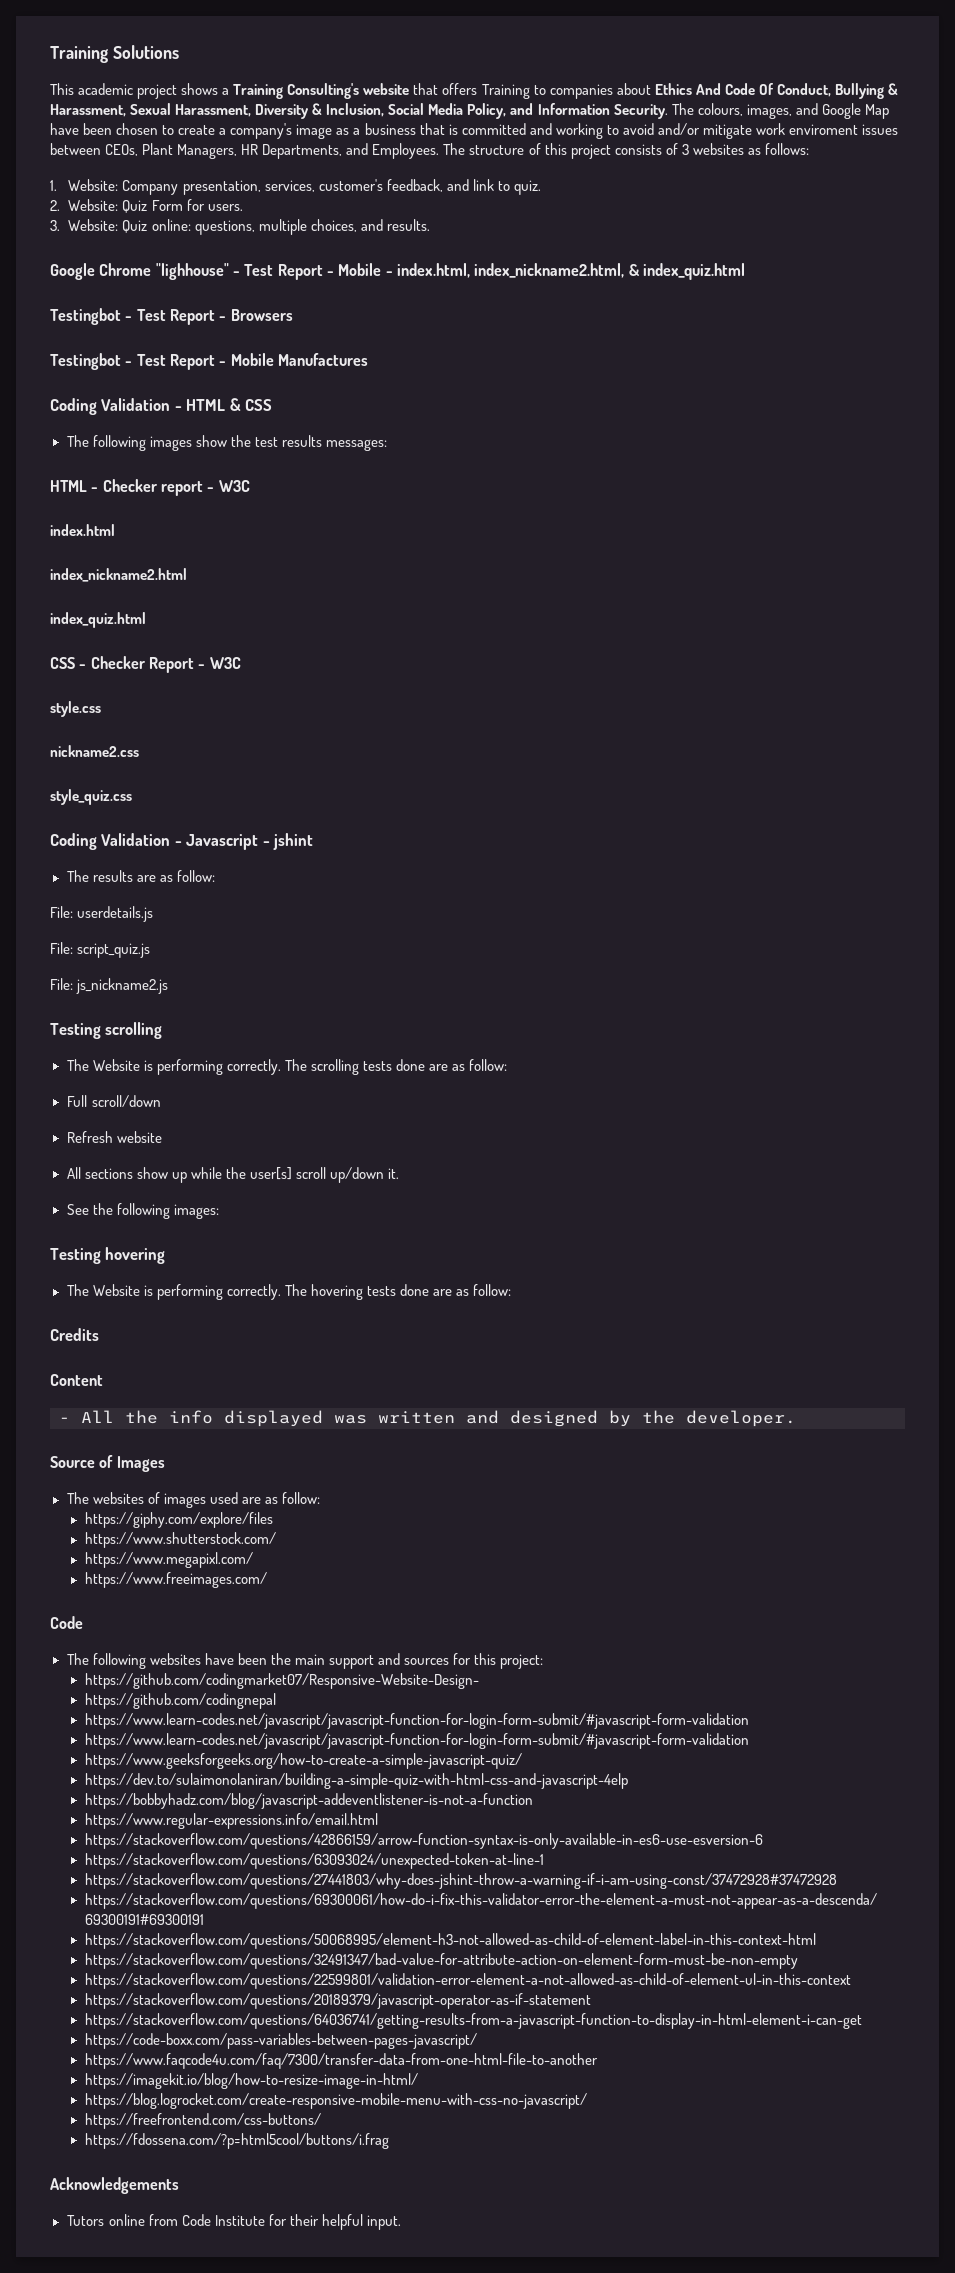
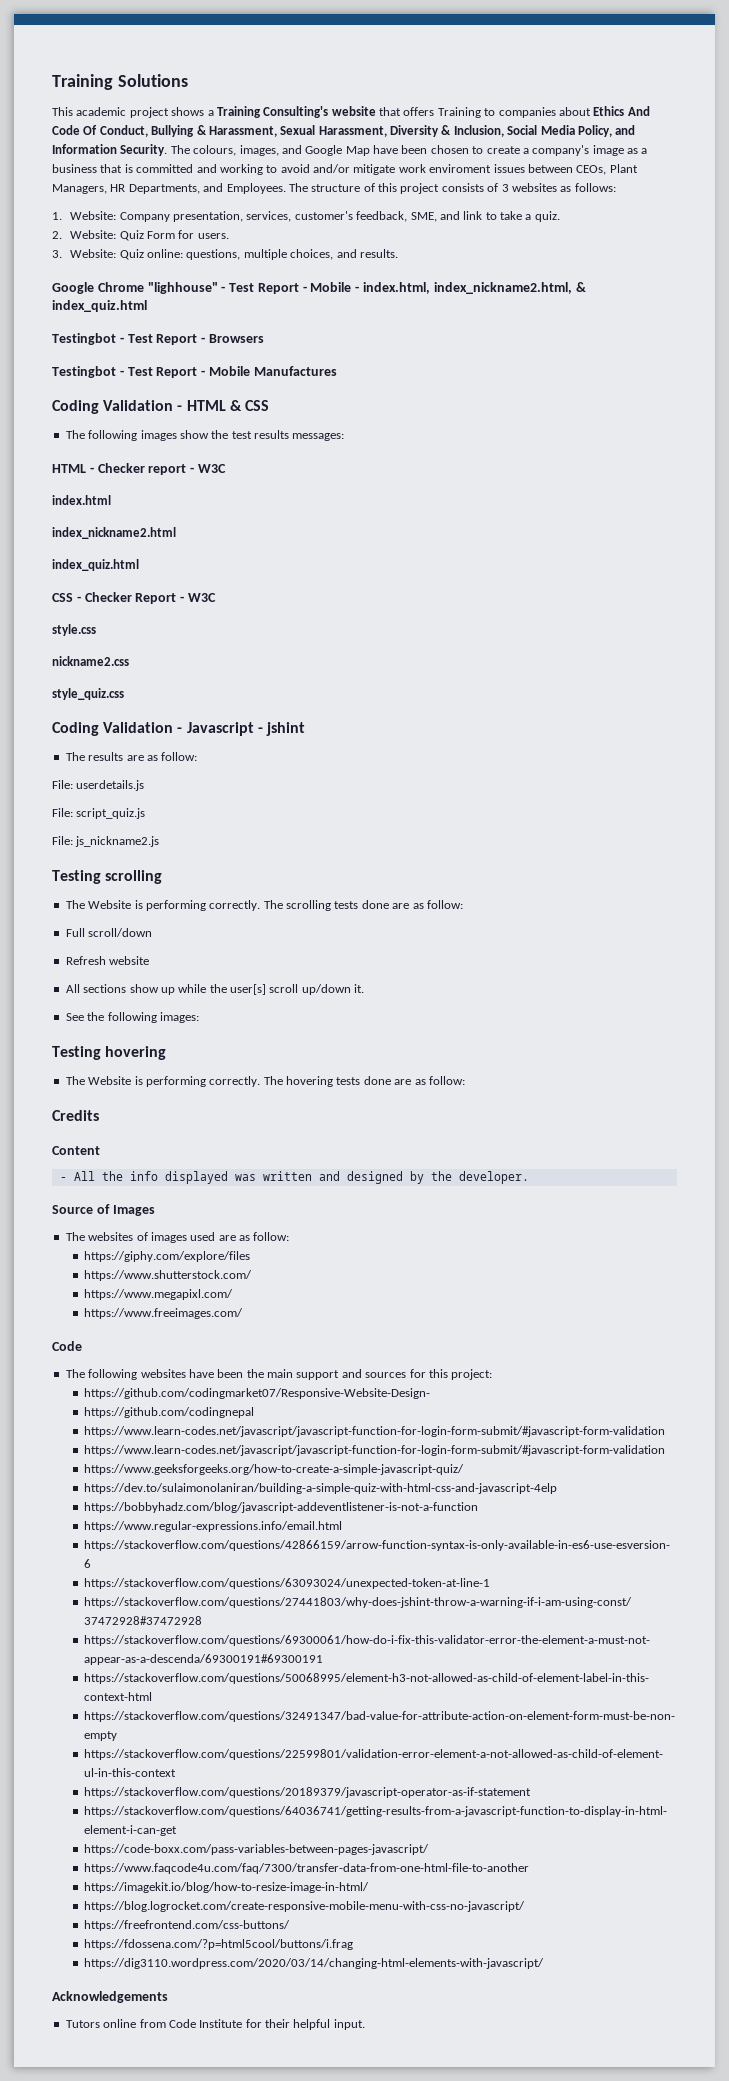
- 1. Website: Company presentation, services, customer's feedback, and link to quiz.
+ 1. Website: Company presentation, services, customer's feedback, SME, and link to take a quiz.
+ https://dig3110.wordpress.com/2020/03/14/changing-html-elements-with-javascript/

